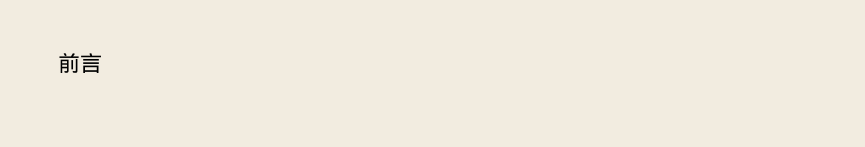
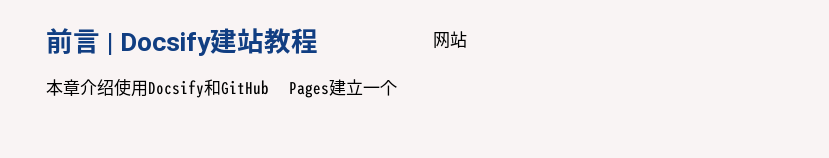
- 前言
+ 前言 | Docsify建站教程
+ 本章介绍使用Docsify和GitHub Pages建立一个网站

